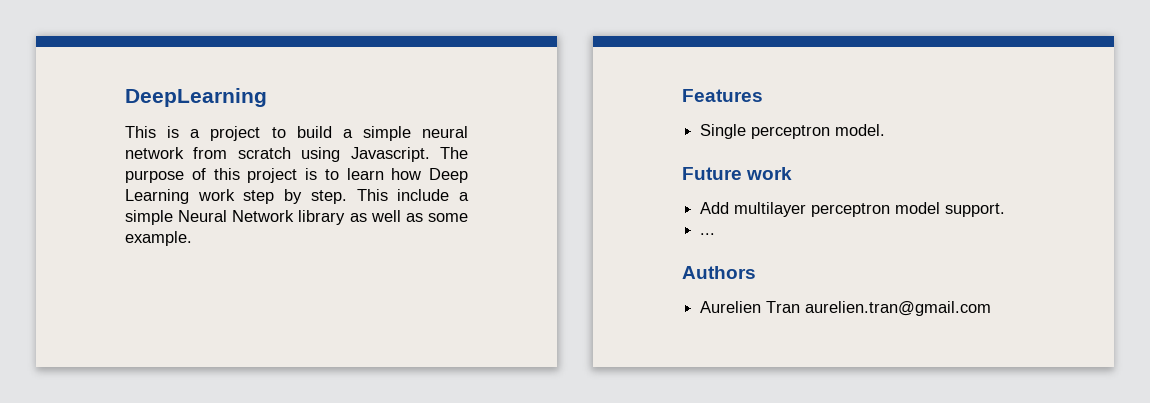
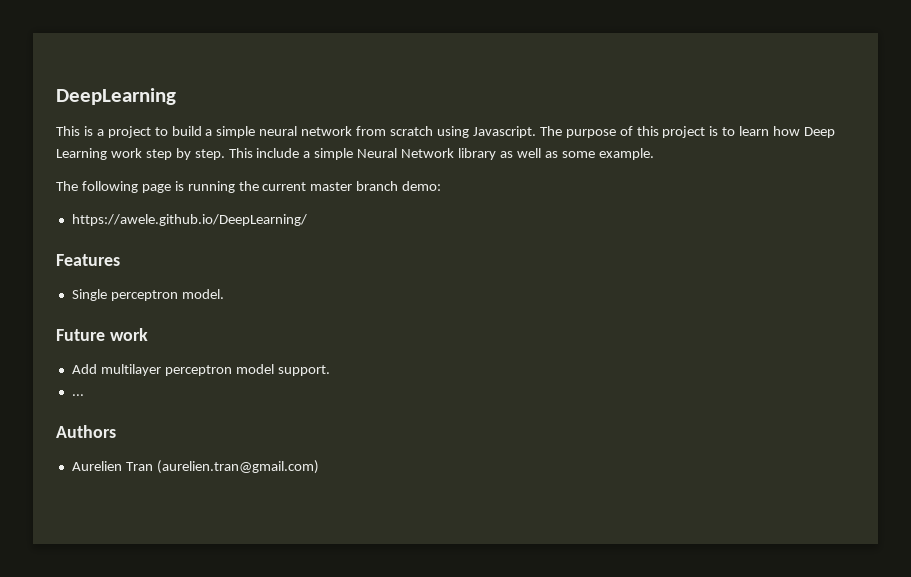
+ The following page is running the current master branch demo:
+ https://awele.github.io/DeepLearning/
- Aurelien Tran aurelien.tran@gmail.com
+ Aurelien Tran (aurelien.tran@gmail.com)

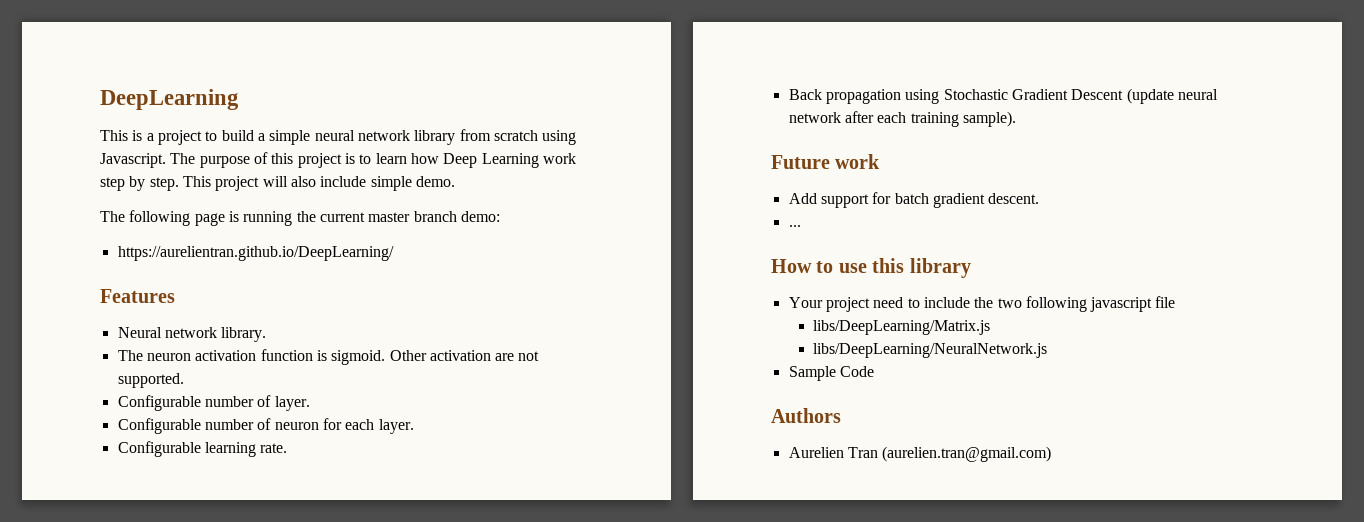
- This is a project to build a simple neural network from scratch using Javascript.
+ This is a project to build a simple neural network library from scratch using Javascript.
- This include a simple Neural Network library as well as some example.
+ This project will also include simple demo.
- https://awele.github.io/DeepLearning/
+ https://aurelientran.github.io/DeepLearning/
- Single perceptron model.
+ Neural network library.
+ The neuron activation function is sigmoid. Other activation are not supported.
+ Configurable number of layer.
+ Configurable number of neuron for each layer.
+ Configurable learning rate.
+ Back propagation using Stochastic Gradient Descent (update neural network after each training sample).
  Future work
- Add multilayer perceptron model support.
+ Add support for batch gradient descent.
  ...
+ How to use this library
+ Your project need to include the two following javascript file
+ libs/DeepLearning/Matrix.js
+ libs/DeepLearning/NeuralNetwork.js
+ Sample Code

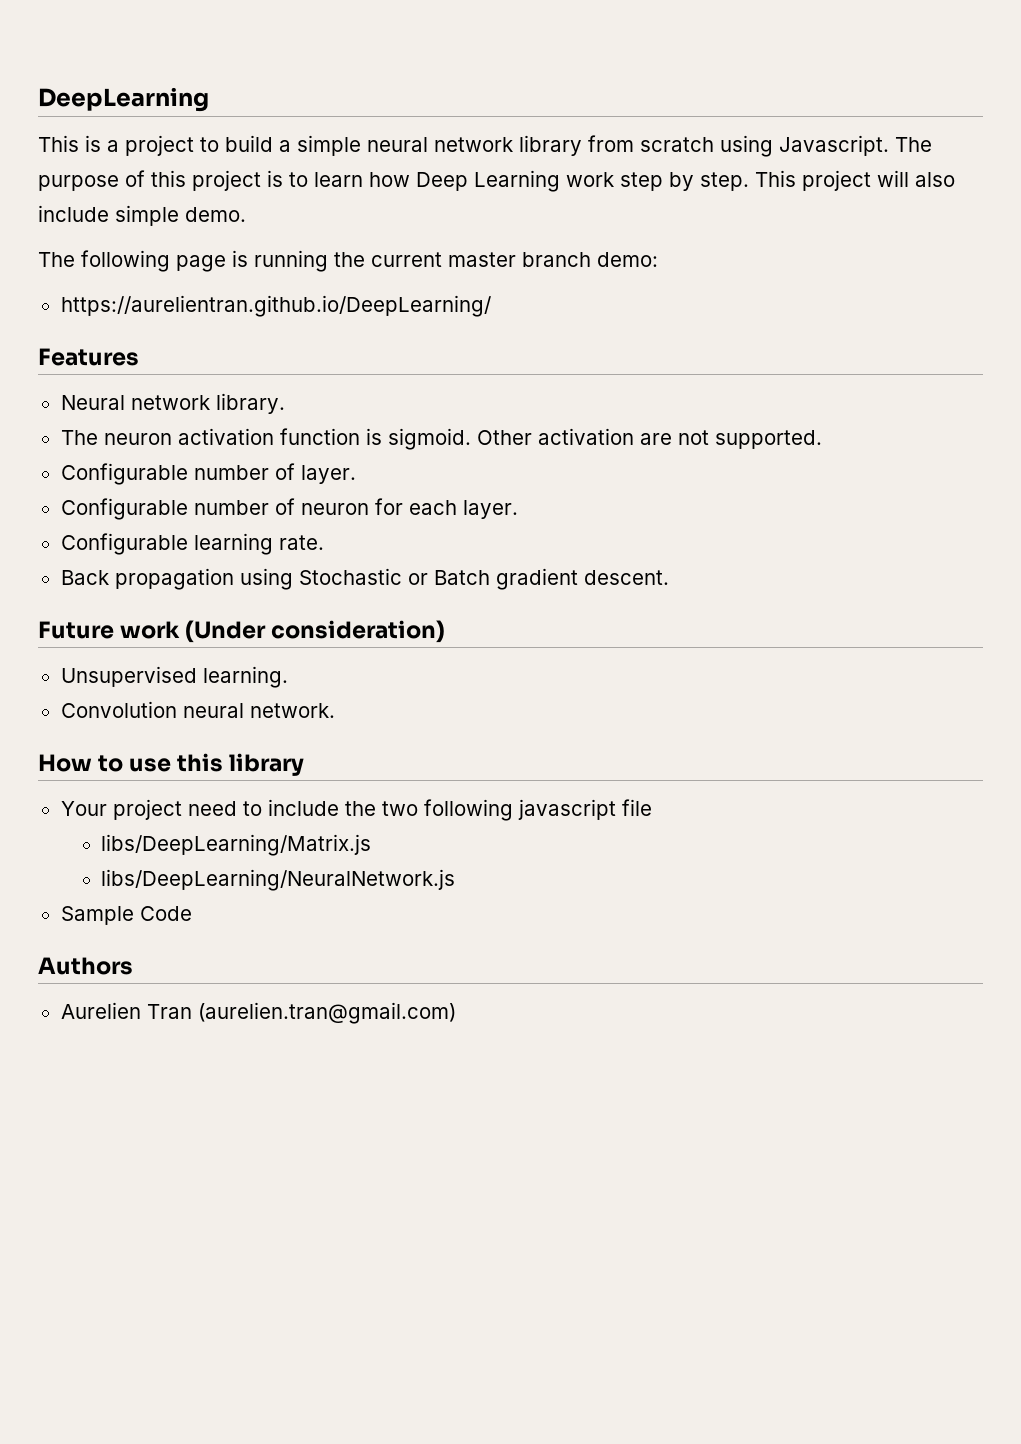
- Back propagation using Stochastic Gradient Descent (update neural network after each training sample).
- Future work
- Add support for batch gradient descent.
- ...
+ Back propagation using Stochastic or Batch gradient descent.
+ Future work (Under consideration)
+ Unsupervised learning.
+ Convolution neural network.

